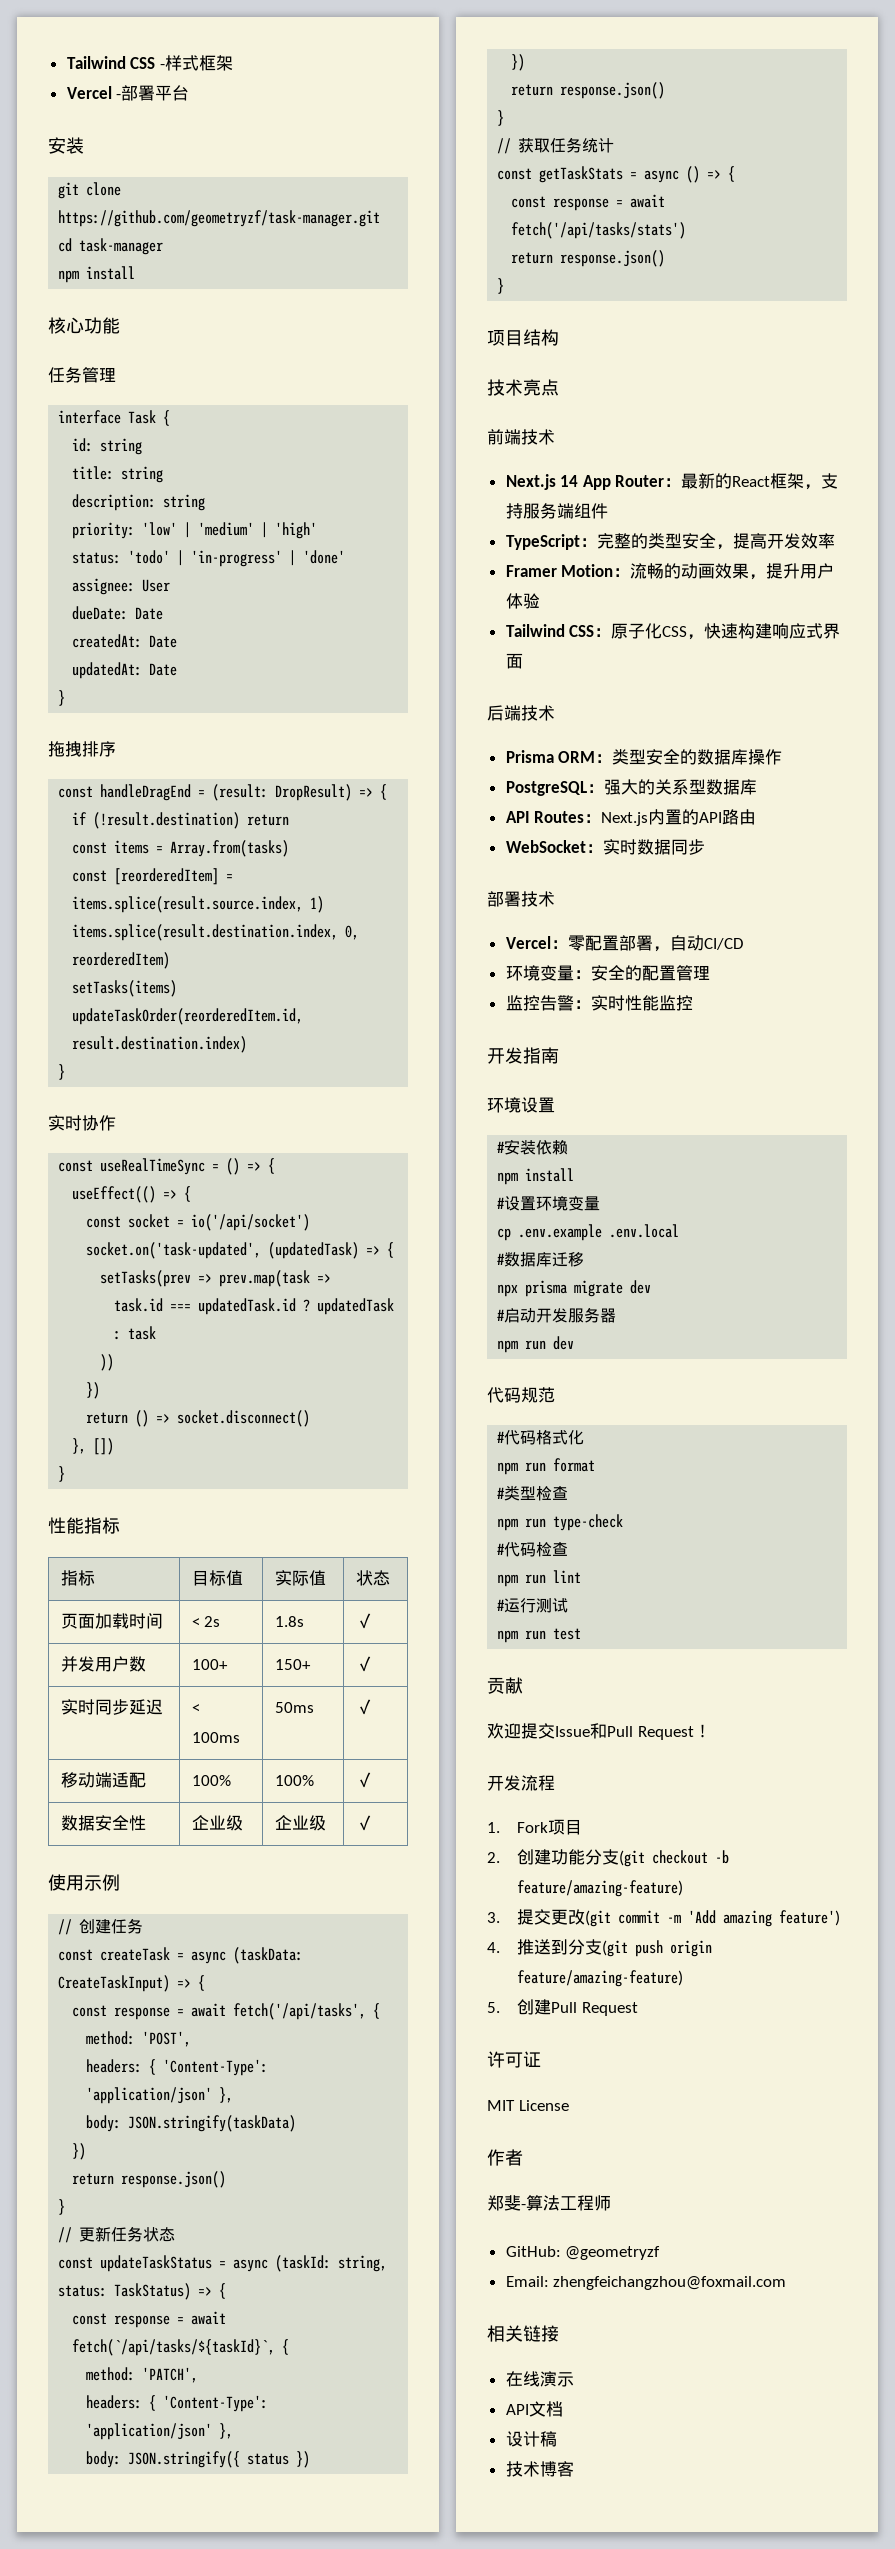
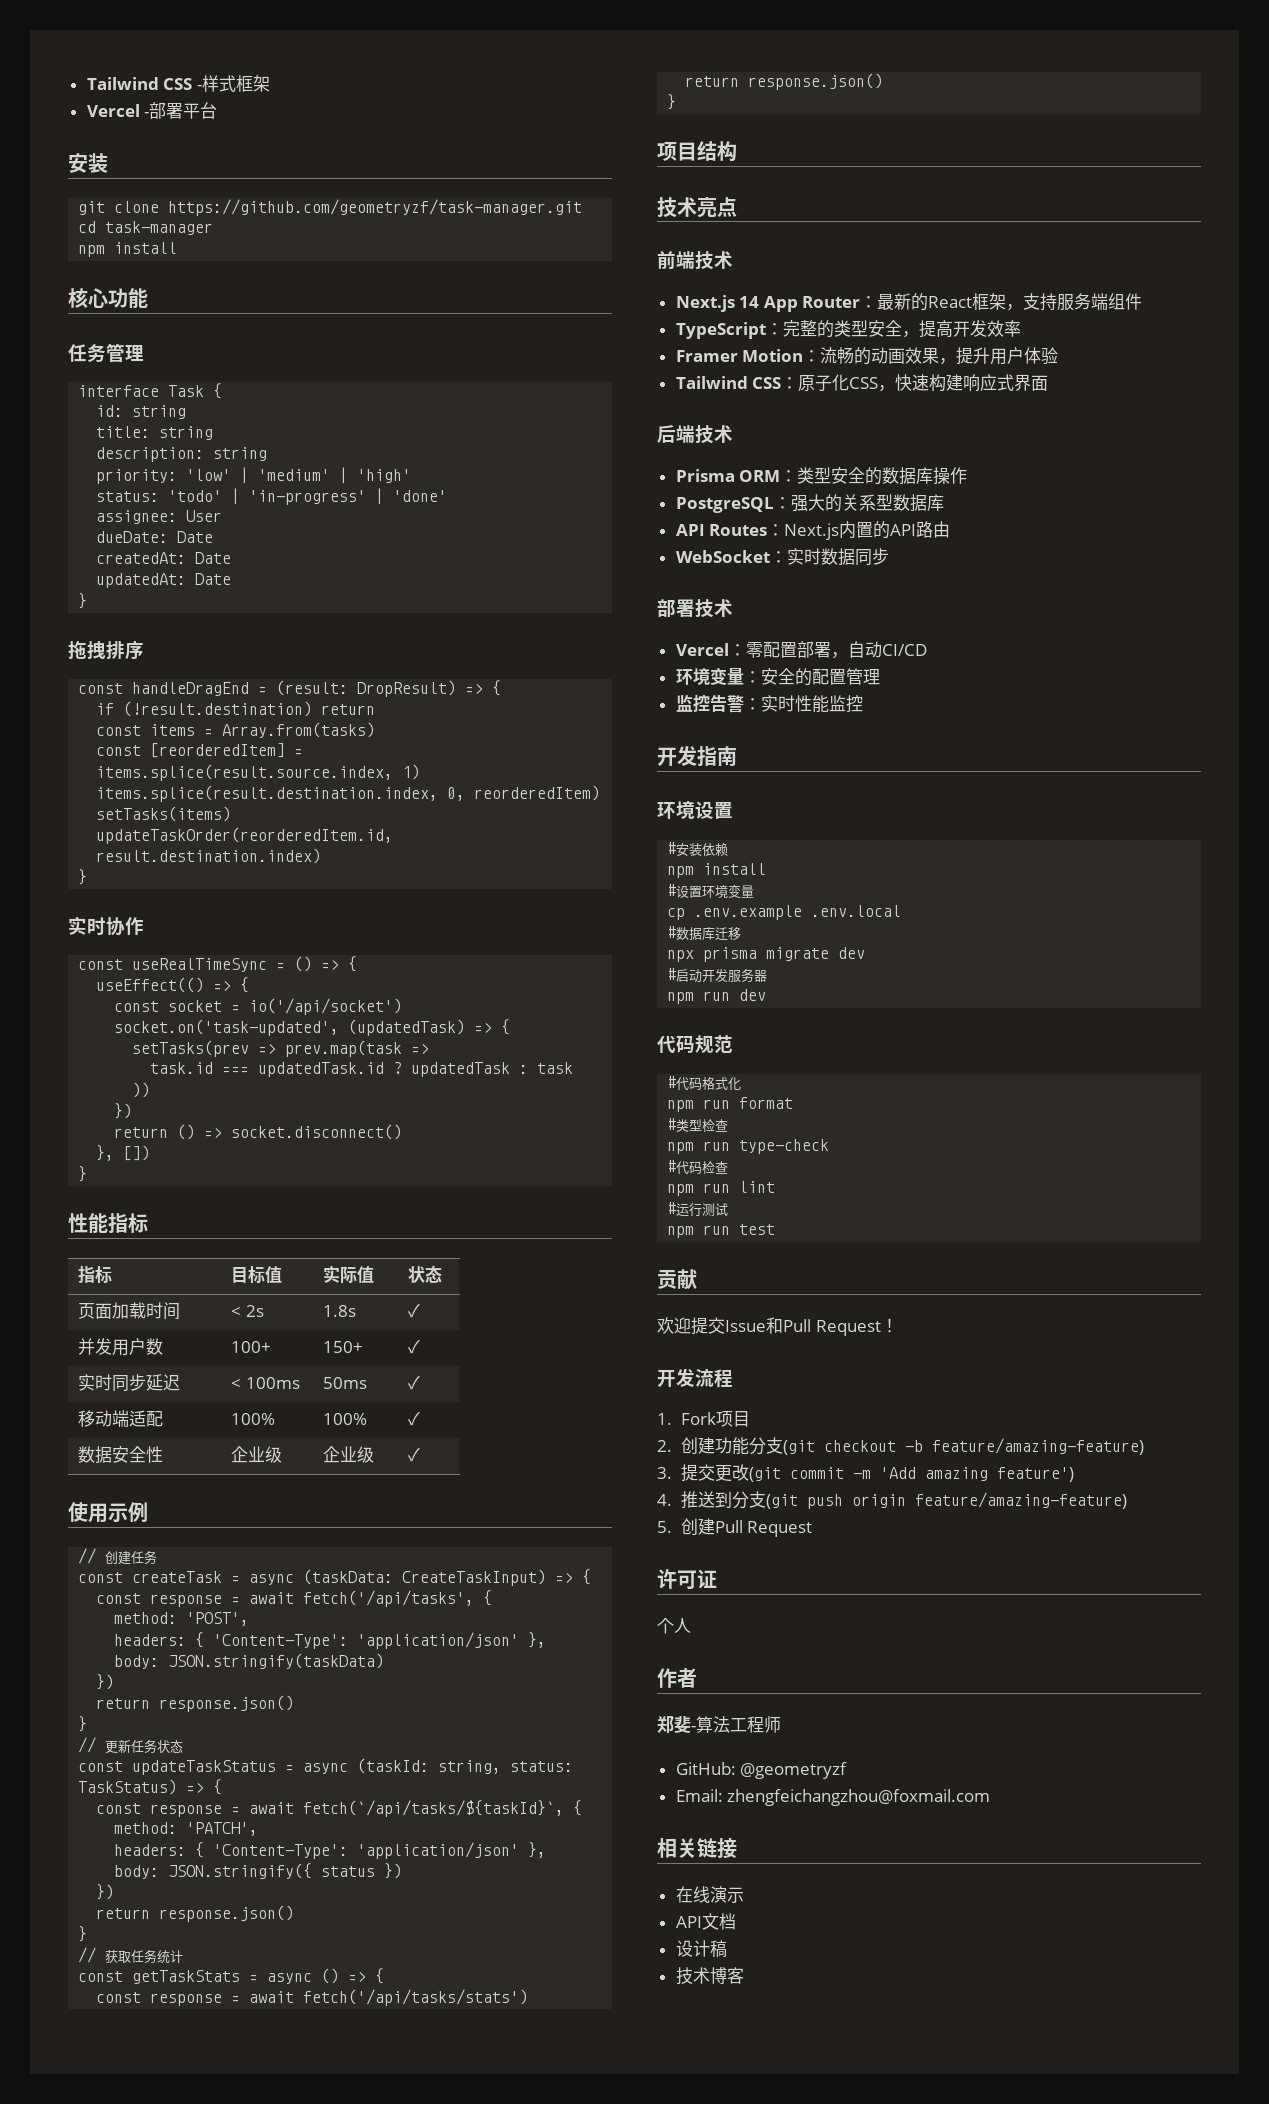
- MIT License
+ 个人

